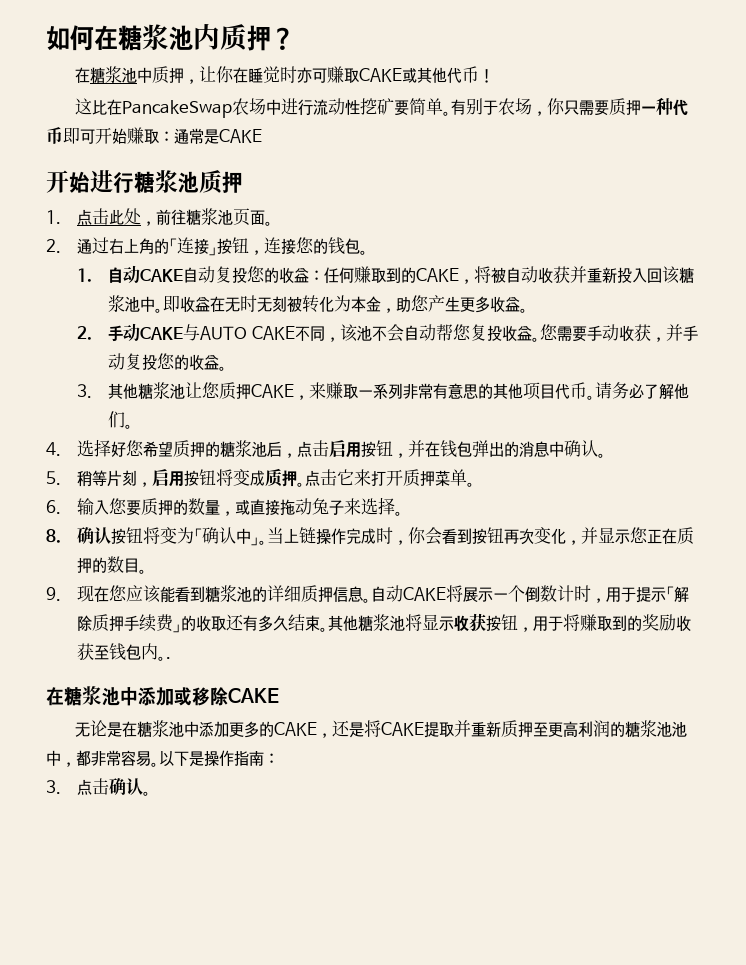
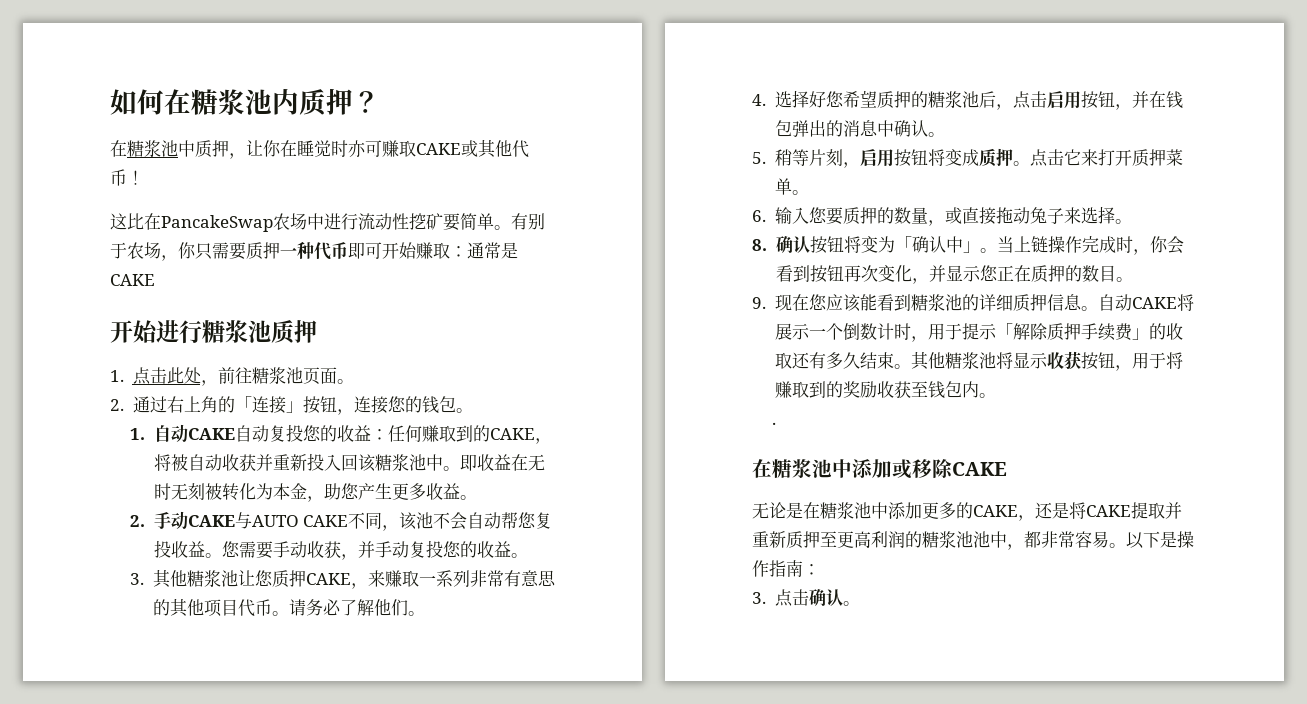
- 其他糖浆池将显示收获按钮，用于将赚取到的奖励收获至钱包内。.
+ 其他糖浆池将显示收获按钮，用于将赚取到的奖励收获至钱包内。
+ .

